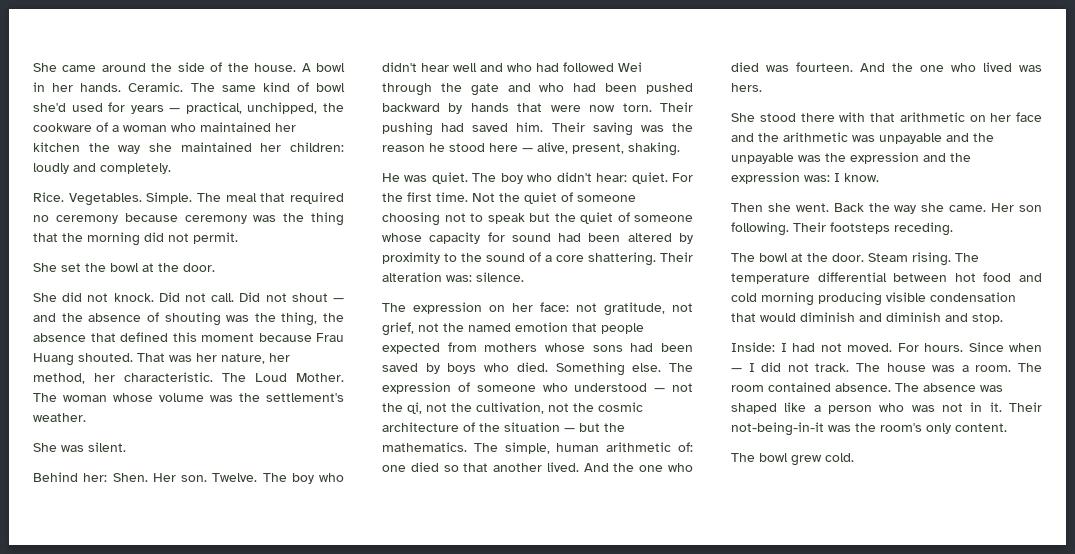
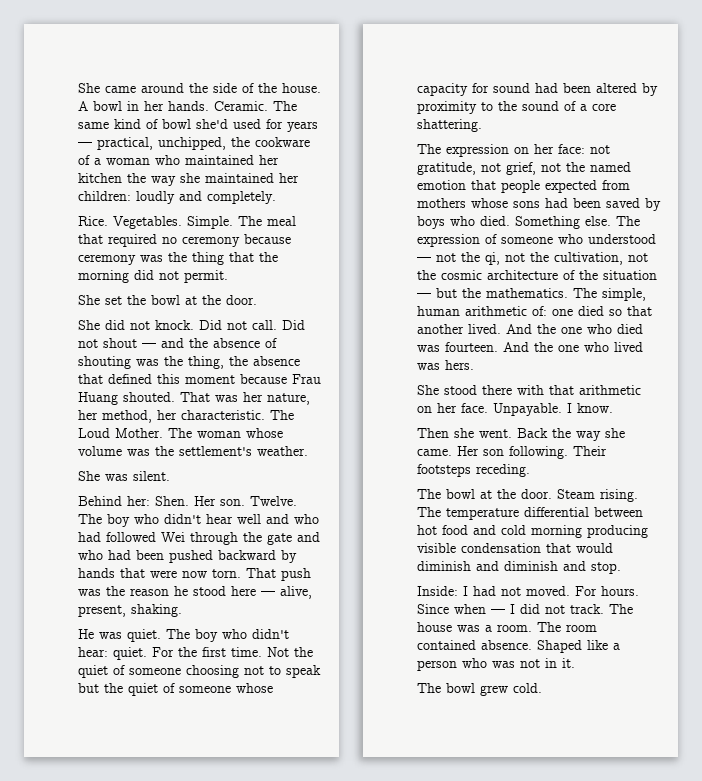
- Their pushing had saved him. Their saving was the reason he stood here — alive, present, shaking.
+ That push was the reason he stood here — alive, present, shaking.
- Their alteration was: silence.
- She stood there with that arithmetic on her face and the arithmetic was unpayable and the unpayable was the expression and the expression was: I know.
+ She stood there with that arithmetic on her face. Unpayable. I know.
- The absence was shaped like a person who was not in it. Their not-being-in-it was the room's only content.
+ Shaped like a person who was not in it.

